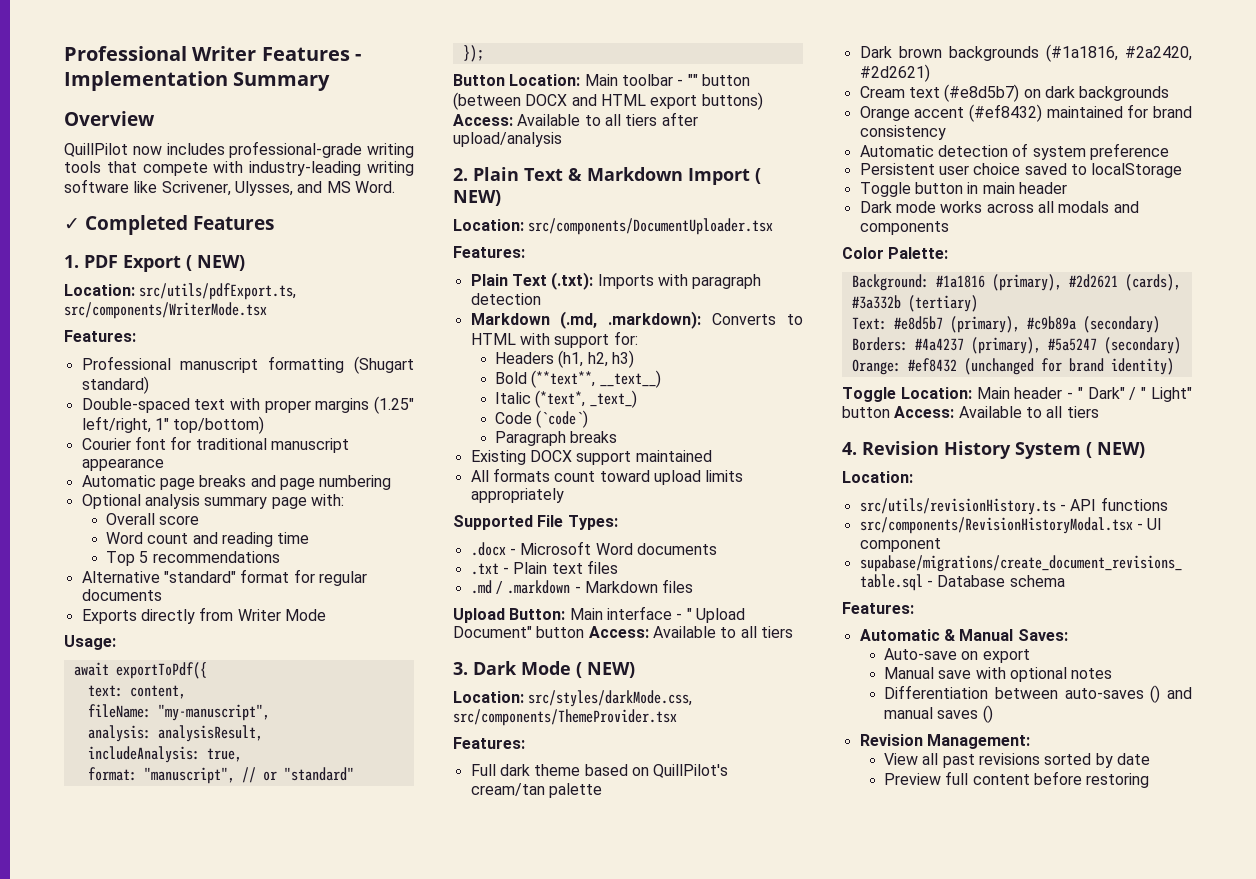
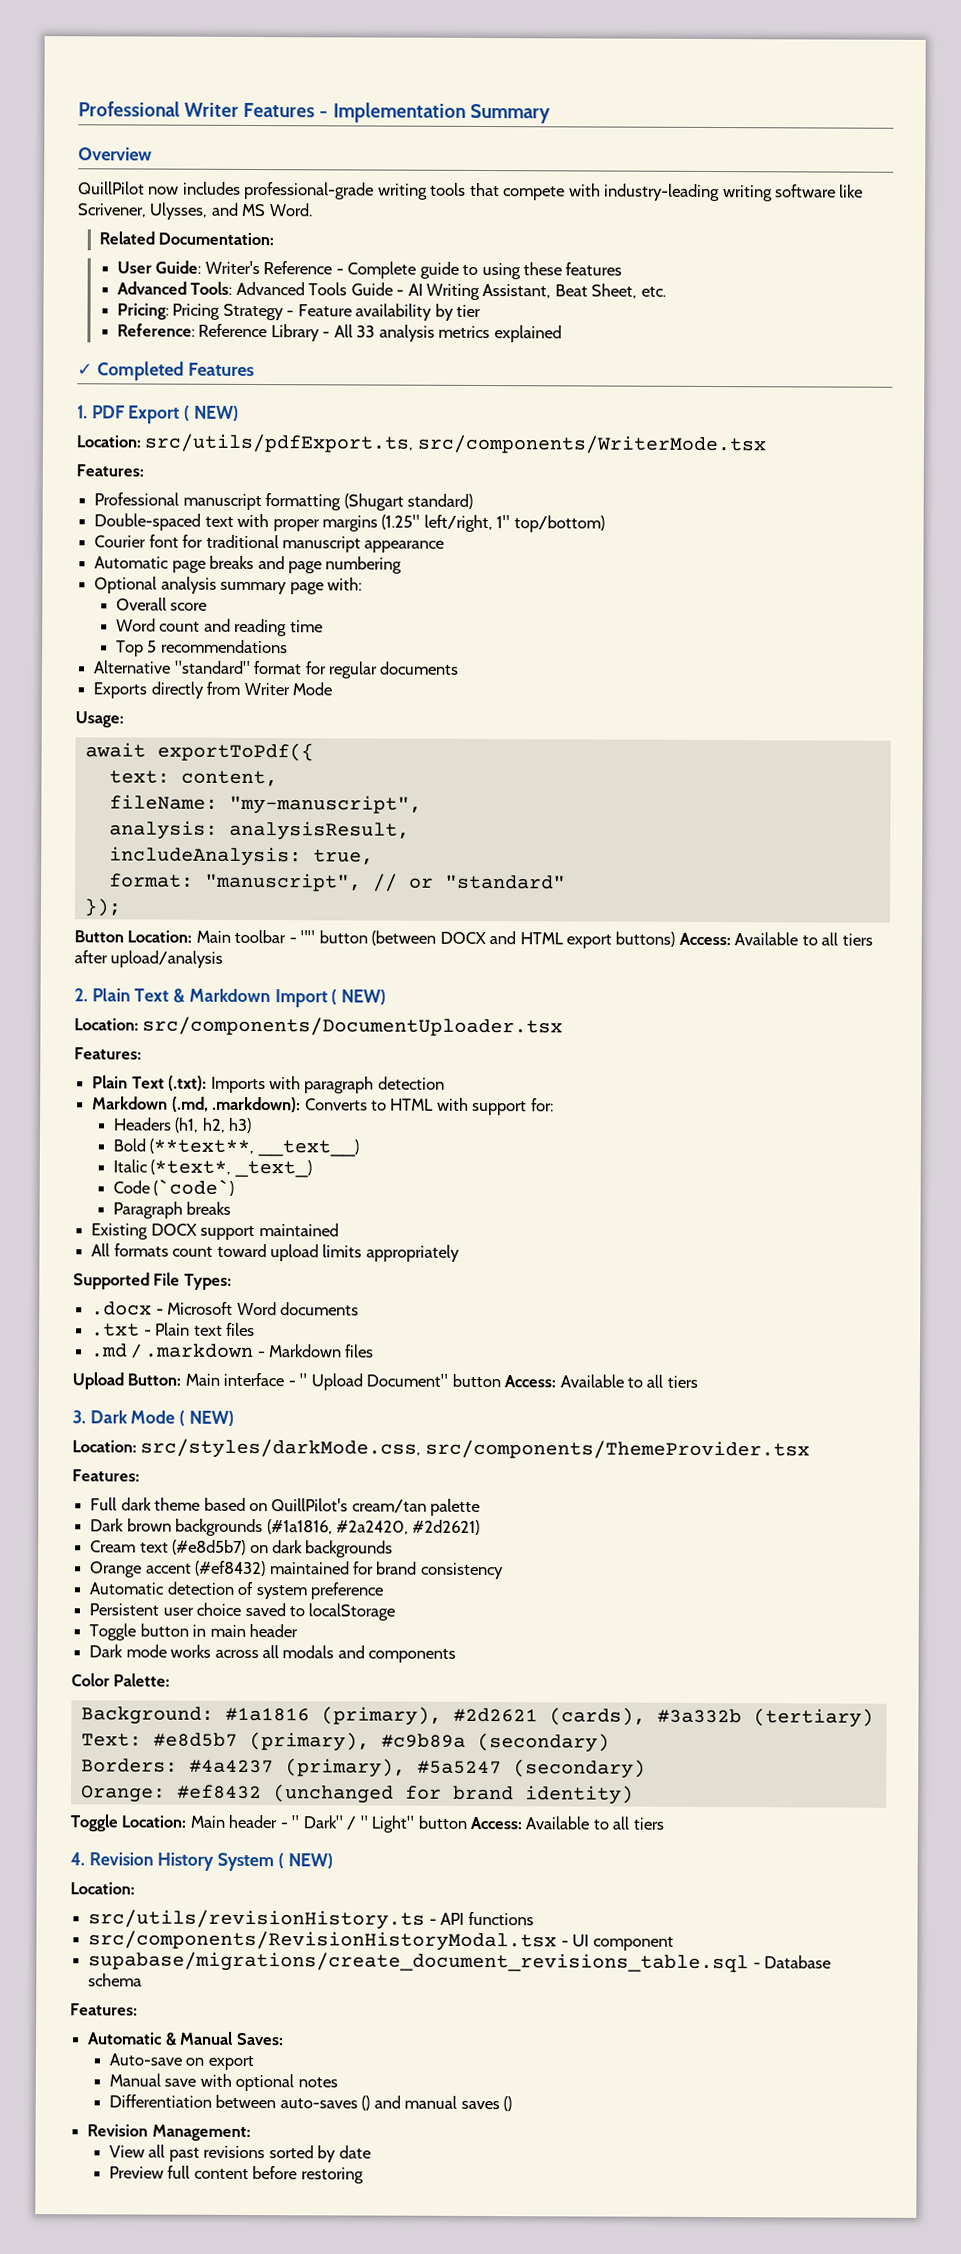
+ Related Documentation:
+ User Guide: Writer's Reference - Complete guide to using these features
+ Advanced Tools: Advanced Tools Guide - AI Writing Assistant, Beat Sheet, etc.
+ Pricing: Pricing Strategy - Feature availability by tier
+ Reference: Reference Library - All 33 analysis metrics explained

